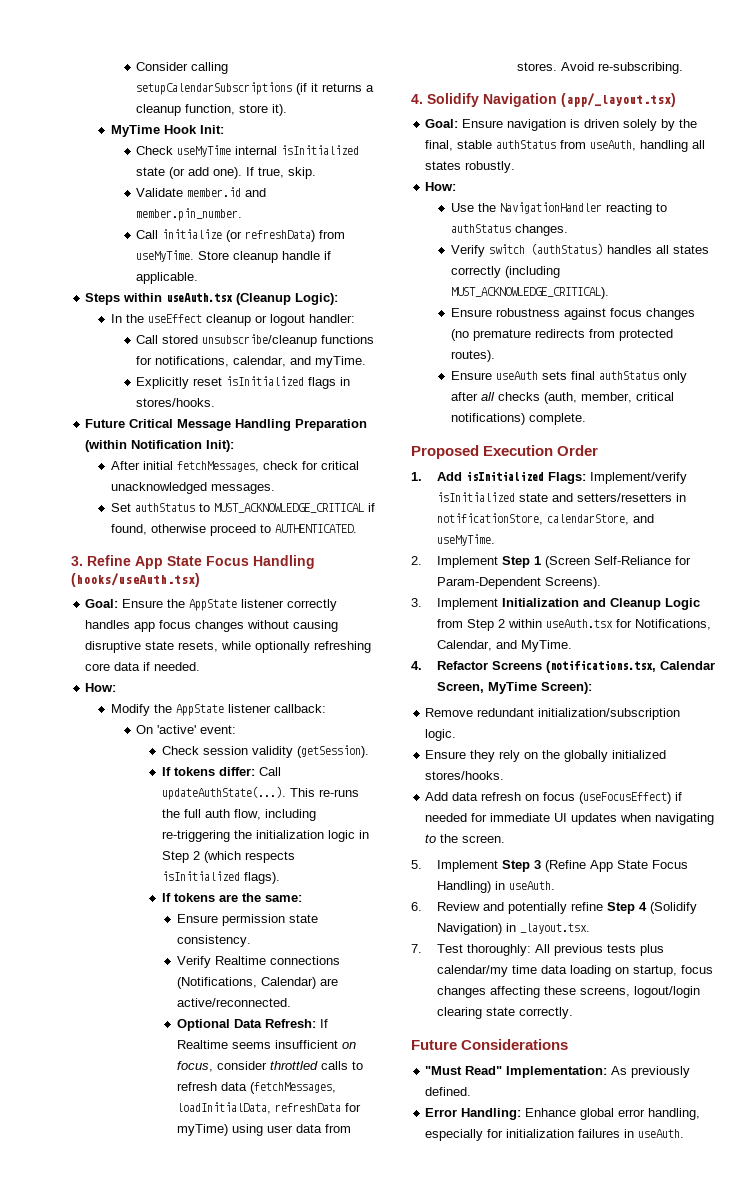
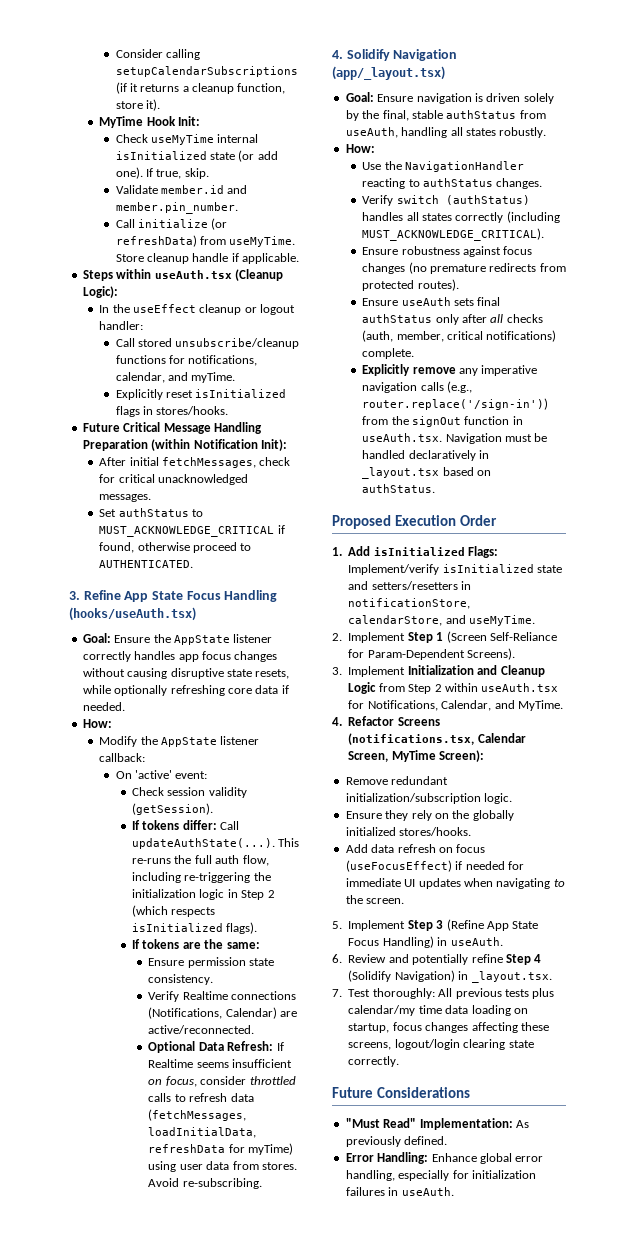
+ Explicitly remove any imperative navigation calls (e.g., router.replace('/sign-in')) from the signOut function in useAuth.tsx. Navigation must be handled declaratively in _layout.tsx based on authStatus.

